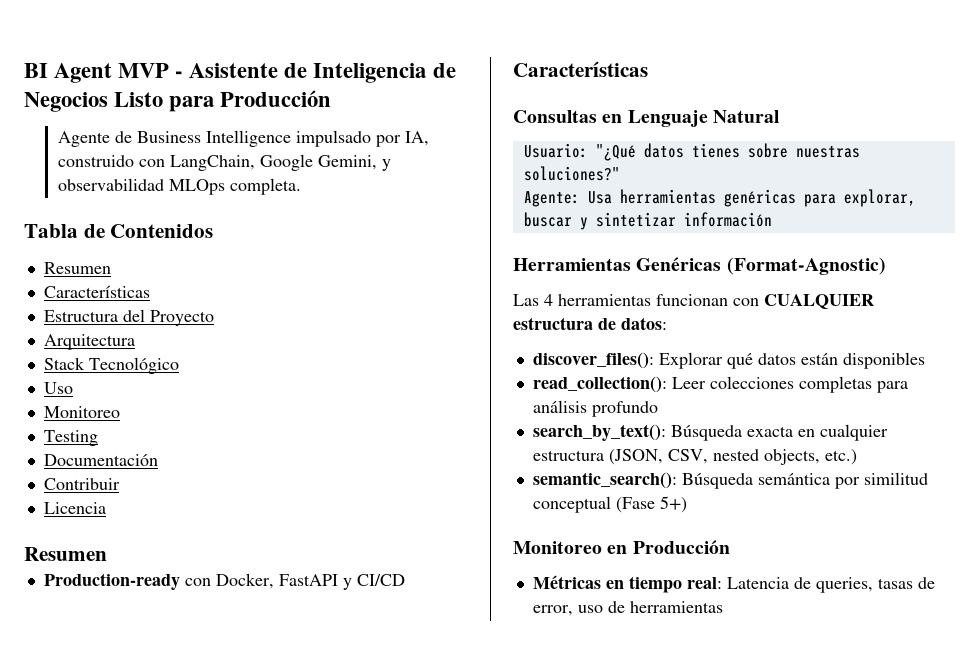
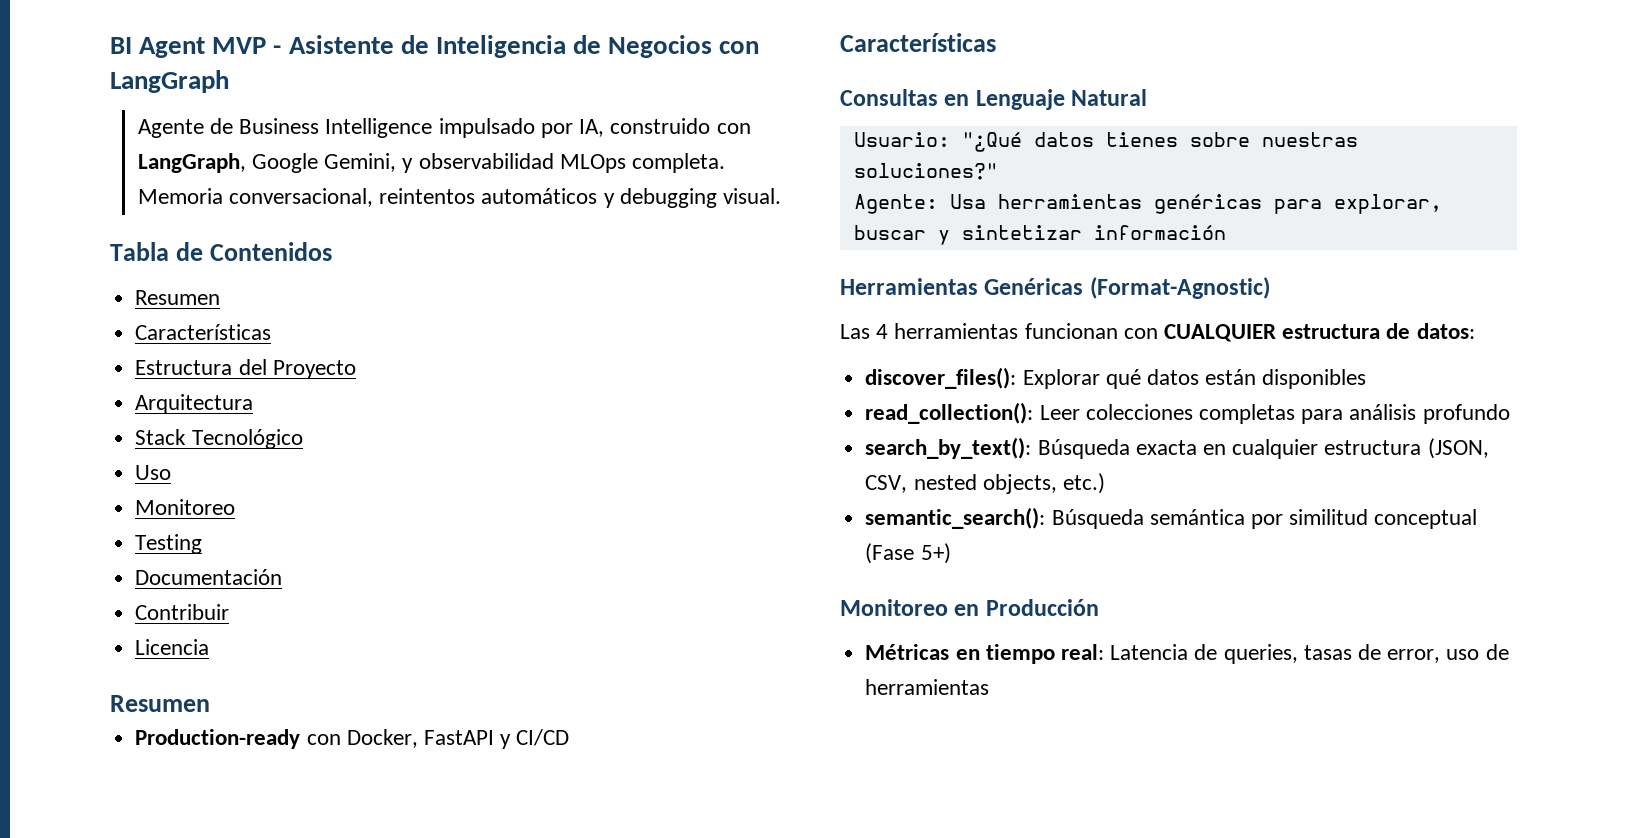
- BI Agent MVP - Asistente de Inteligencia de Negocios Listo para Producción
+ BI Agent MVP - Asistente de Inteligencia de Negocios con LangGraph
- Agente de Business Intelligence impulsado por IA, construido con LangChain, Google Gemini, y observabilidad MLOps completa.
+ Agente de Business Intelligence impulsado por IA, construido con LangGraph, Google Gemini, y observabilidad MLOps completa. Memoria conversacional, reintentos automáticos y debugging visual.

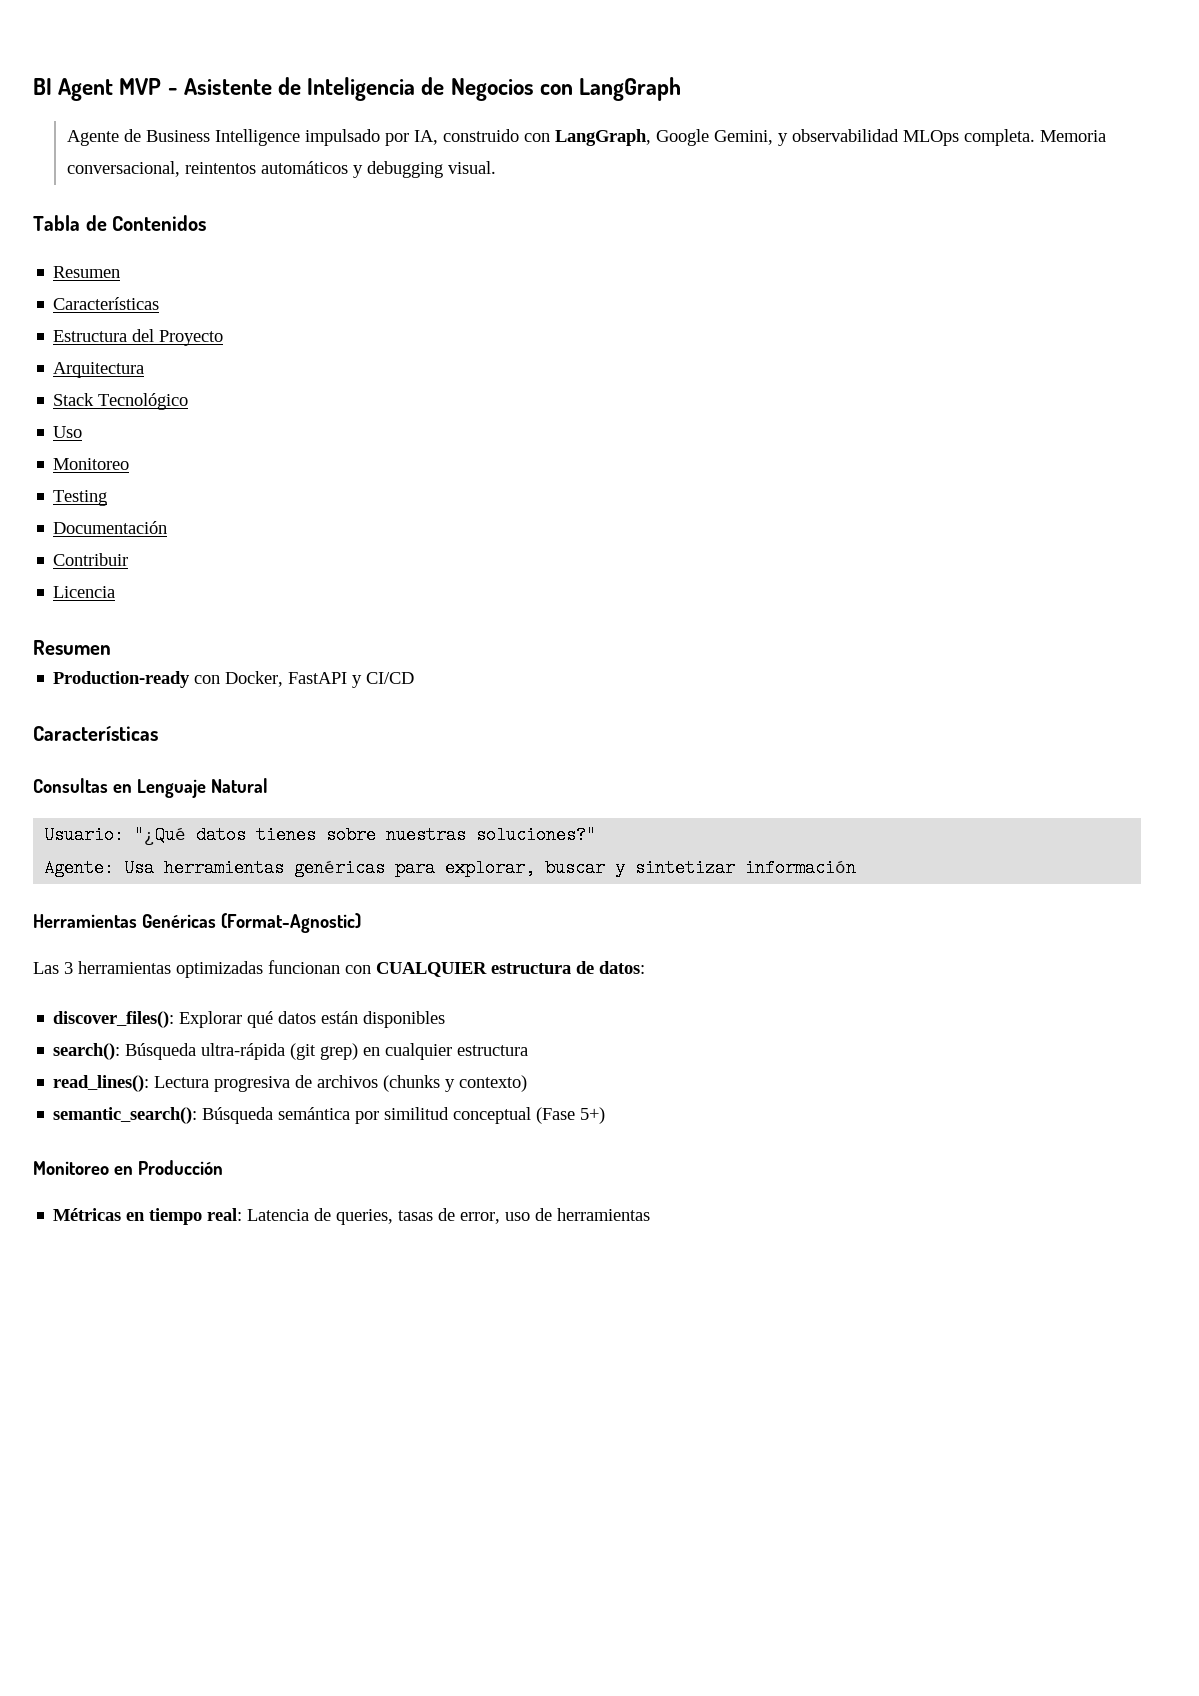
- Las 4 herramientas funcionan con CUALQUIER estructura de datos:
+ Las 3 herramientas optimizadas funcionan con CUALQUIER estructura de datos:
- read_collection(): Leer colecciones completas para análisis profundo
- search_by_text(): Búsqueda exacta en cualquier estructura (JSON, CSV, nested objects, etc.)
+ search(): Búsqueda ultra-rápida (git grep) en cualquier estructura
+ read_lines(): Lectura progresiva de archivos (chunks y contexto)

